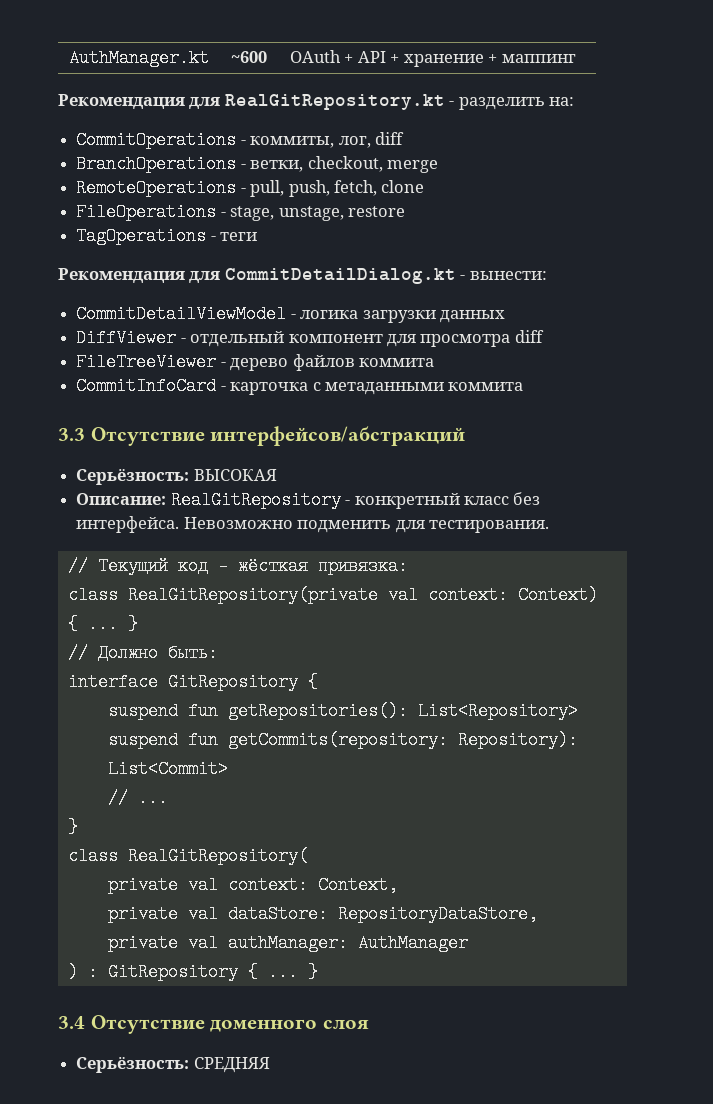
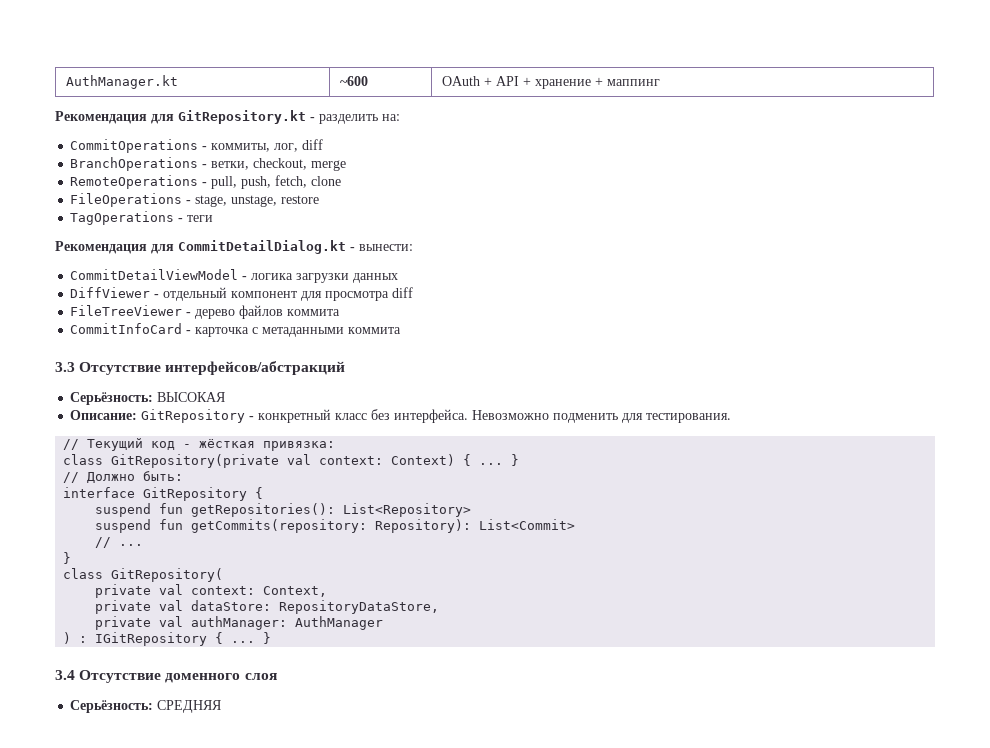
- Рекомендация для RealGitRepository.kt - разделить на:
+ Рекомендация для GitRepository.kt - разделить на:
- Описание: RealGitRepository - конкретный класс без интерфейса.
+ Описание: GitRepository - конкретный класс без интерфейса.
- class RealGitRepository(private val context: Context) { ...
+ class GitRepository(private val context: Context) { ...
- class RealGitRepository(
+ class GitRepository(
- ) : GitRepository { ...
+ ) : IGitRepository { ...

